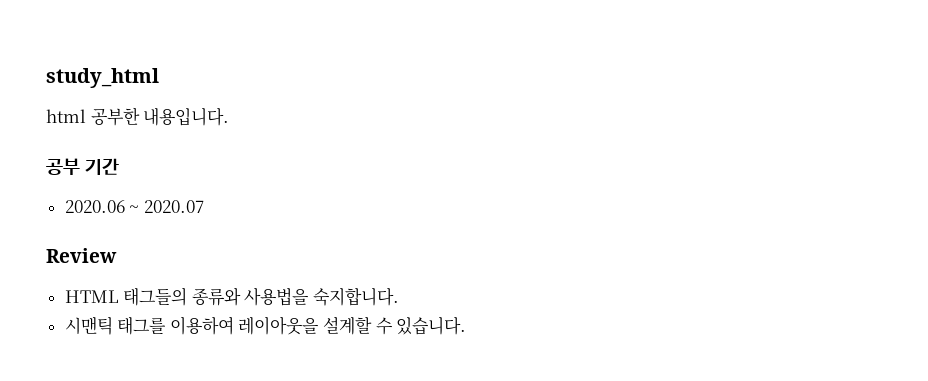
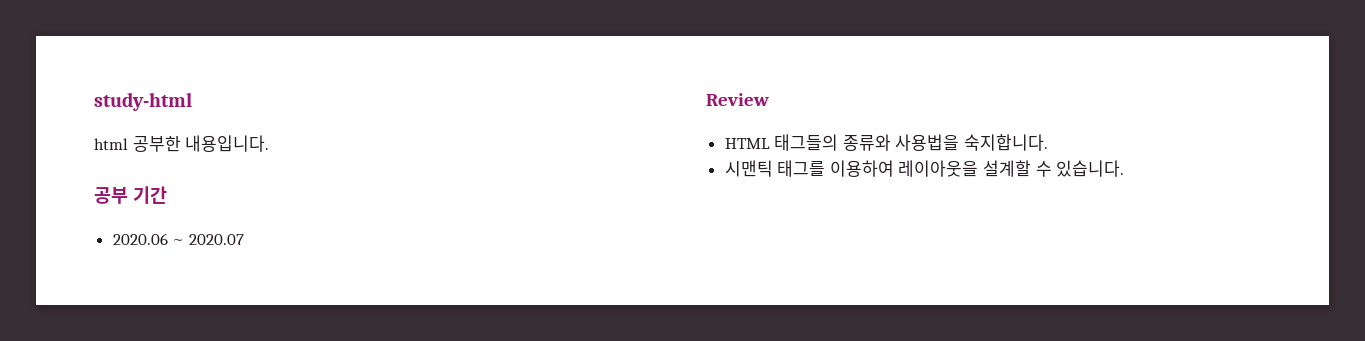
- study_html
+ study-html

